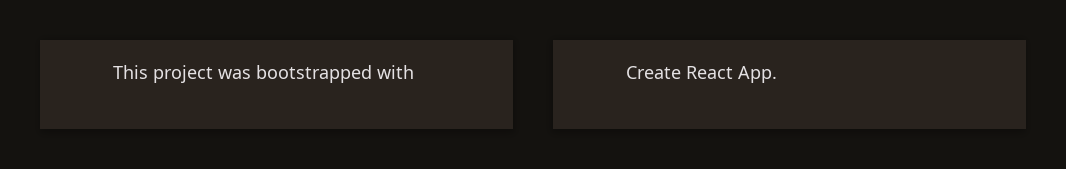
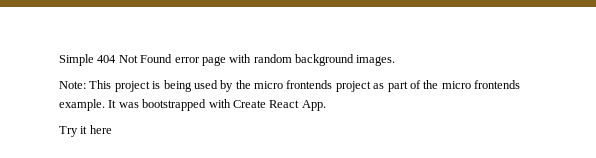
- This project was bootstrapped with Create React App.
+ Simple 404 Not Found error page with random background images.
+ Note: This project is being used by the micro frontends project as part of the micro frontends example. It was bootstrapped with Create React App.
+ Try it here

